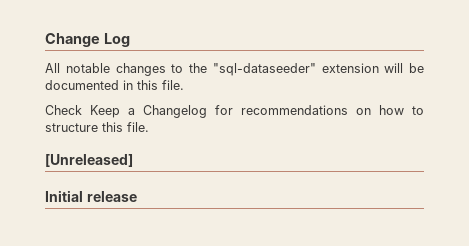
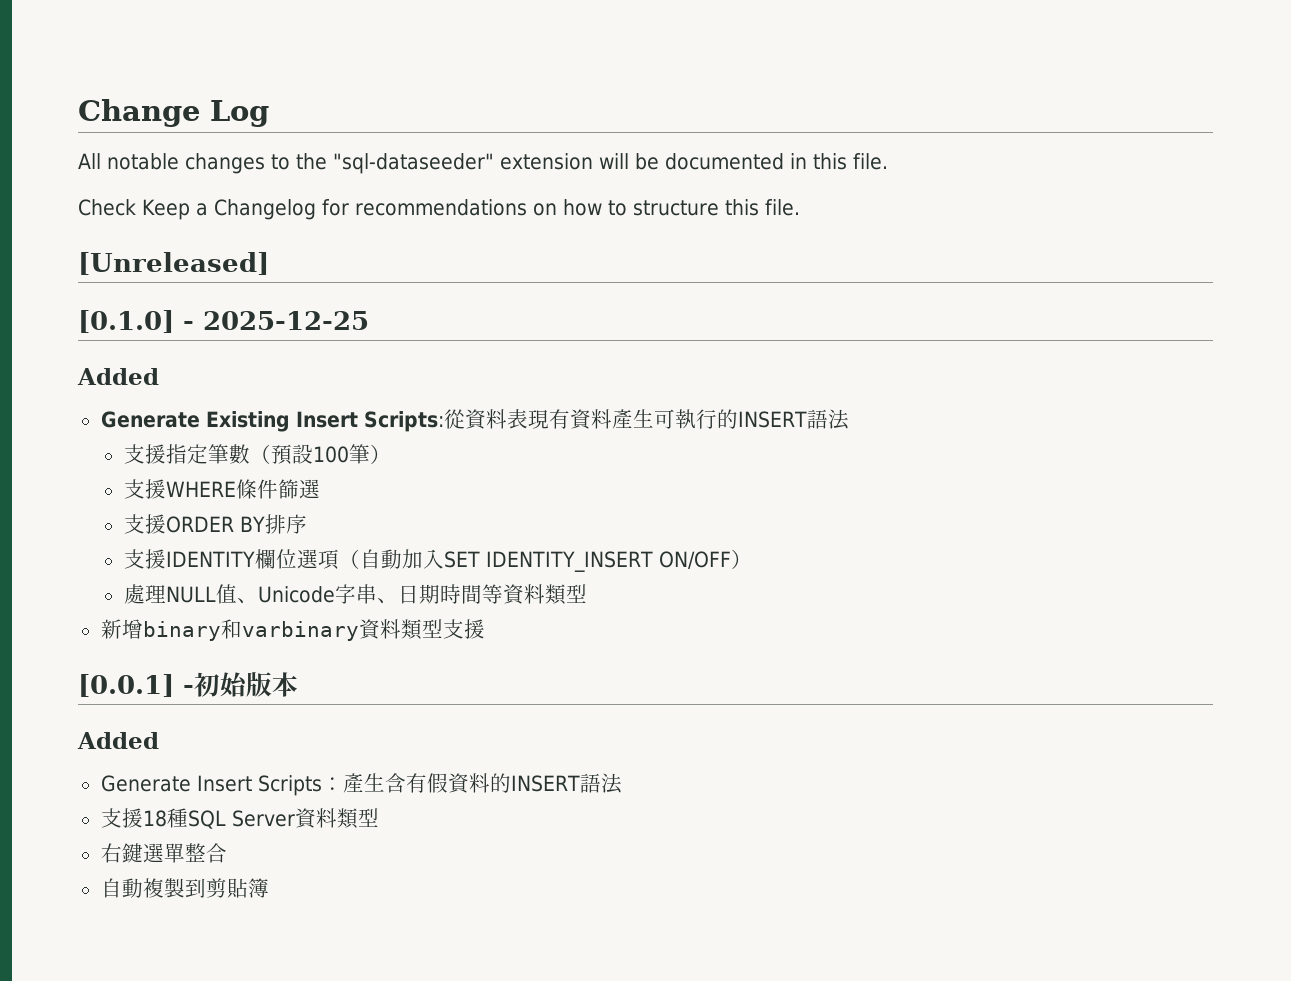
- Initial release
+ [0.1.0] - 2025-12-25
+ Added
+ Generate Existing Insert Scripts:從資料表現有資料產生可執行的INSERT語法
+ 支援指定筆數（預設100筆）
+ 支援WHERE條件篩選
+ 支援ORDER BY排序
+ 支援IDENTITY欄位選項（自動加入SET IDENTITY_INSERT ON/OFF）
+ 處理NULL值、Unicode字串、日期時間等資料類型
+ 新增binary和varbinary資料類型支援
+ [0.0.1] -初始版本
+ Added
+ Generate Insert Scripts：產生含有假資料的INSERT語法
+ 支援18種SQL Server資料類型
+ 右鍵選單整合
+ 自動複製到剪貼簿

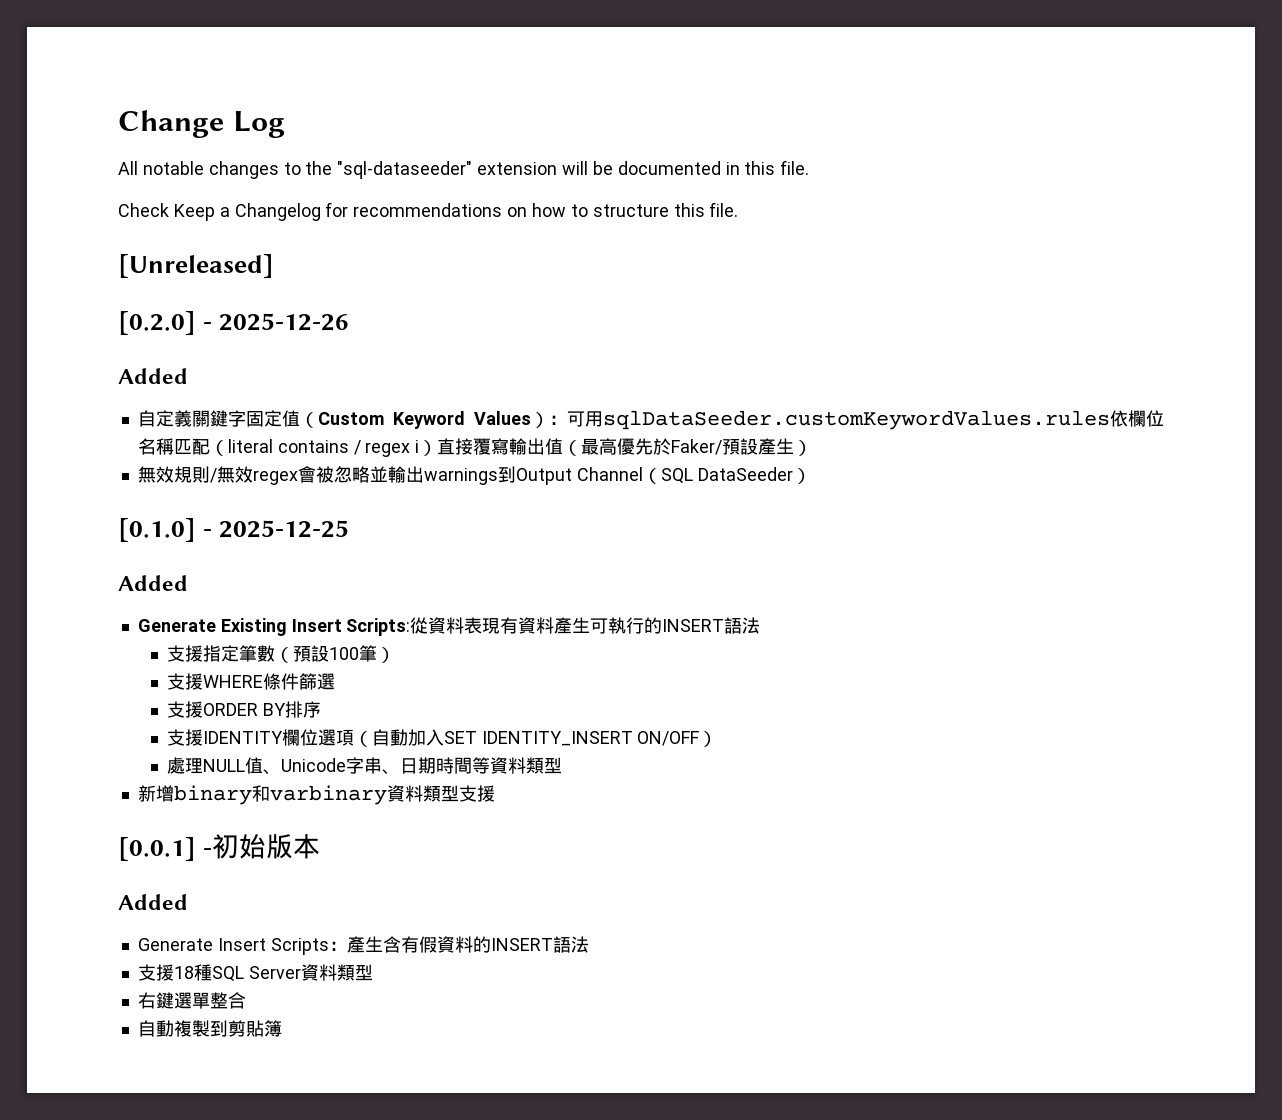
+ [0.2.0] - 2025-12-26
+ Added
+ 自定義關鍵字固定值（Custom Keyword Values）：可用sqlDataSeeder.customKeywordValues.rules依欄位名稱匹配（literal contains / regex i）直接覆寫輸出值（最高優先於Faker/預設產生）
+ 無效規則/無效regex會被忽略並輸出warnings到Output Channel（SQL DataSeeder）

